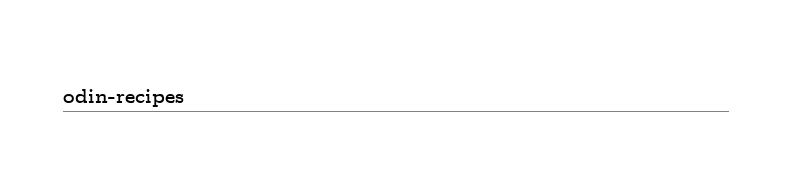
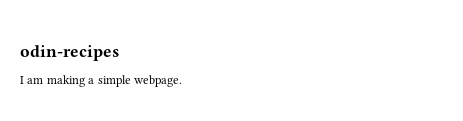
+ I am making a simple webpage.

